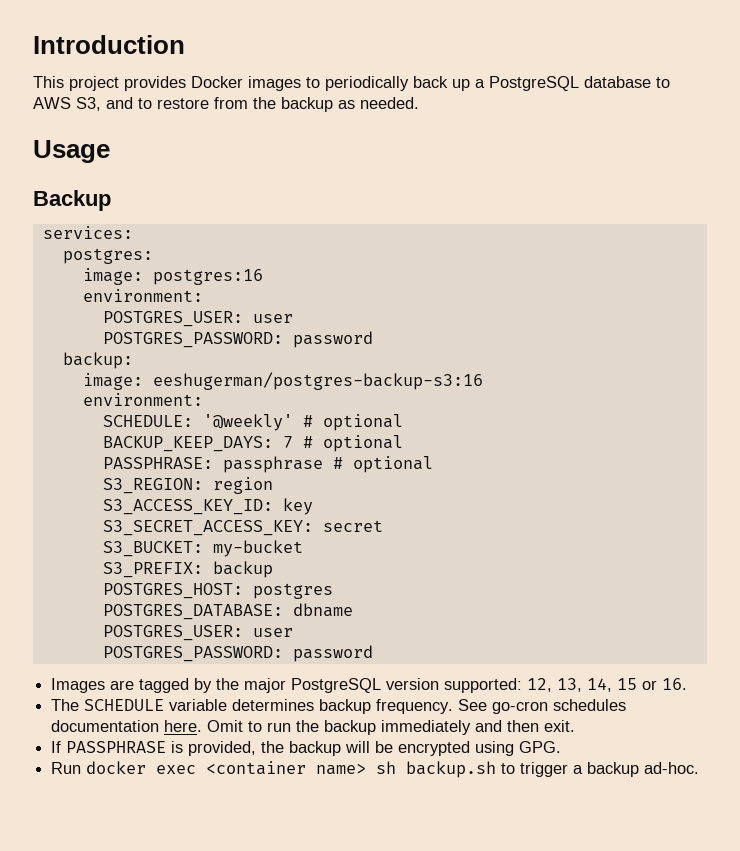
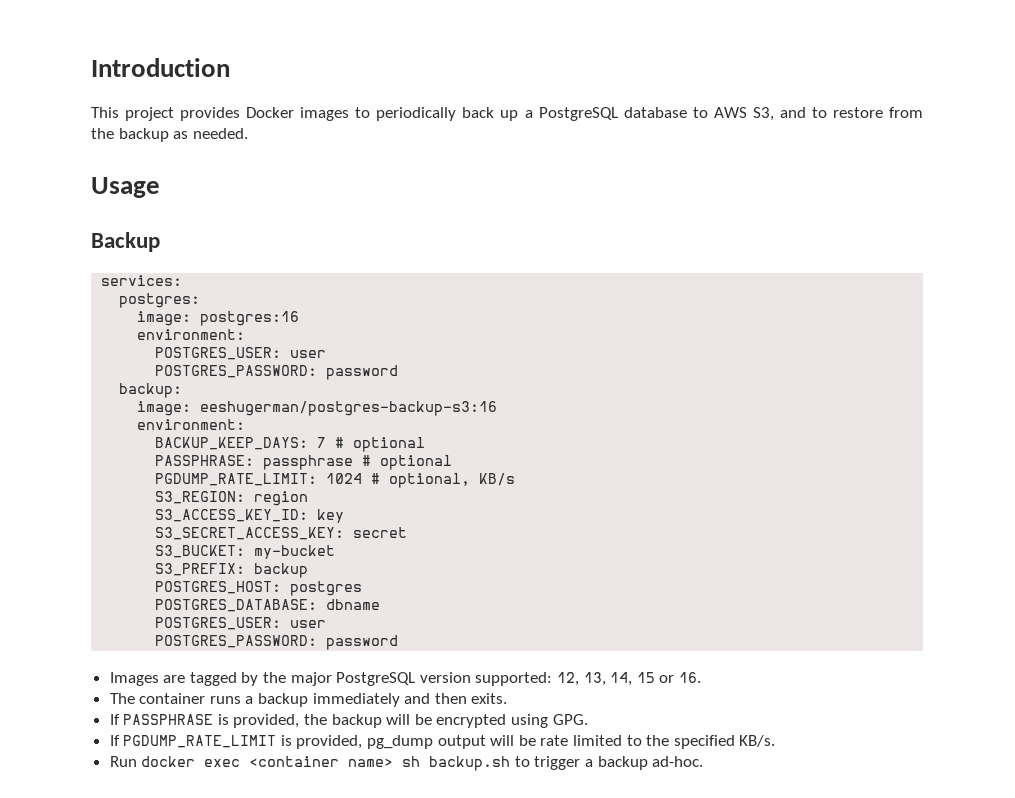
- SCHEDULE: '@weekly' # optional
+ PGDUMP_RATE_LIMIT: 1024 # optional, KB/s
- The SCHEDULE variable determines backup frequency. See go-cron schedules documentation here. Omit to run the backup immediately and then exit.
+ The container runs a backup immediately and then exits.
+ If PGDUMP_RATE_LIMIT is provided, pg_dump output will be rate limited to the specified KB/s.

